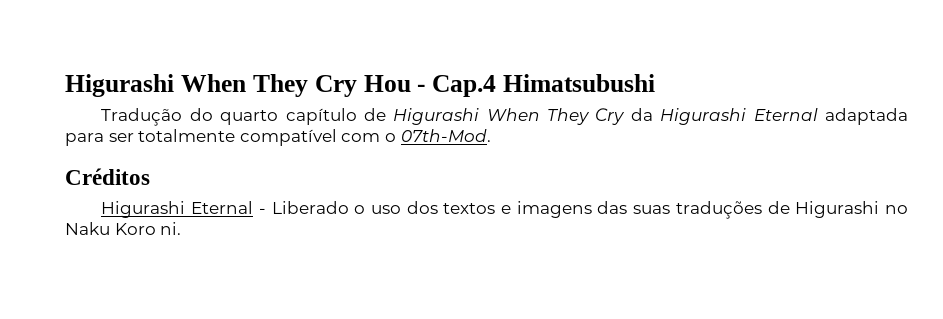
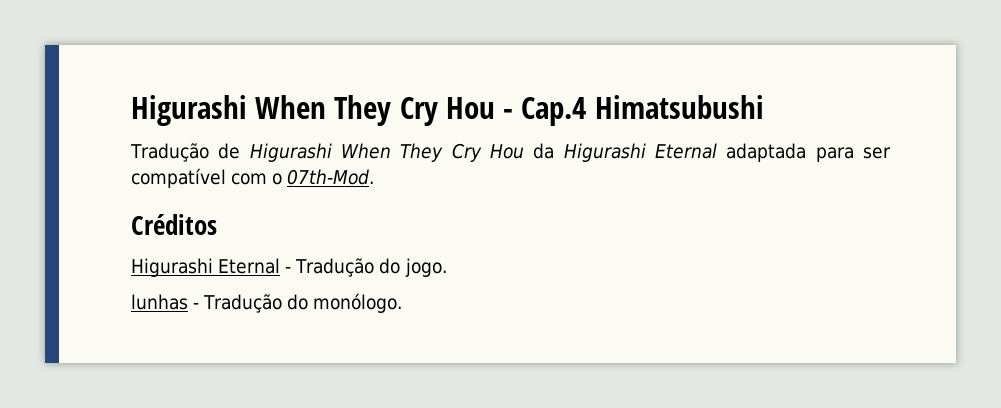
- Tradução do quarto capítulo de Higurashi When They Cry da Higurashi Eternal adaptada para ser totalmente compatível com o 07th-Mod.
+ Tradução de Higurashi When They Cry Hou da Higurashi Eternal adaptada para ser compatível com o 07th-Mod.
- Higurashi Eternal - Liberado o uso dos textos e imagens das suas traduções de Higurashi no Naku Koro ni.
+ Higurashi Eternal - Tradução do jogo.
+ lunhas - Tradução do monólogo.

